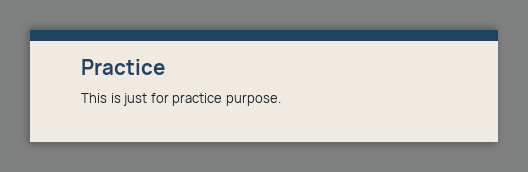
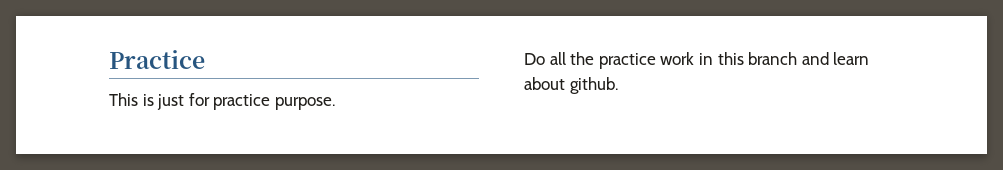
+ Do all the practice work in this branch and learn about github.

